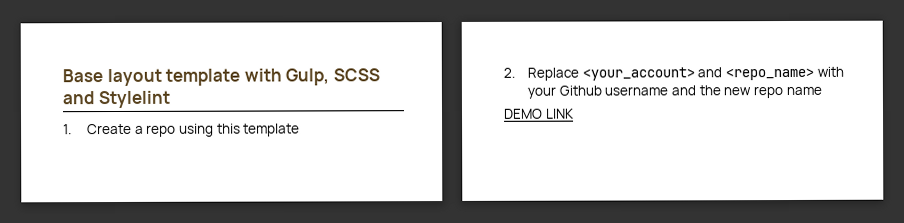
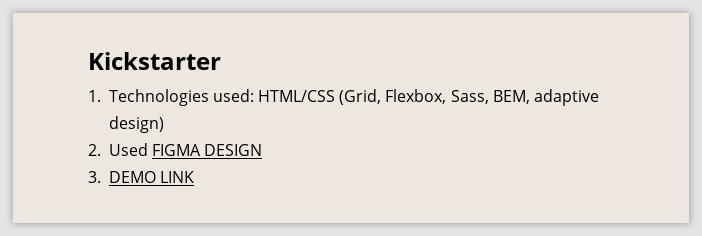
- Base layout template with Gulp, SCSS and Stylelint
- 1. Create a repo using this template
- 2. Replace <your_account> and <repo_name> with your Github username and the new repo name
- DEMO LINK
+ Kickstarter
+ 1. Technologies used: HTML/CSS (Grid, Flexbox, Sass, BEM, adaptive design)
+ 2. Used FIGMA DESIGN
+ 3. DEMO LINK

